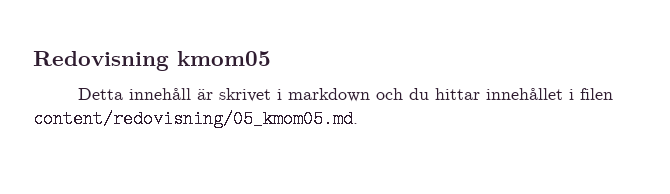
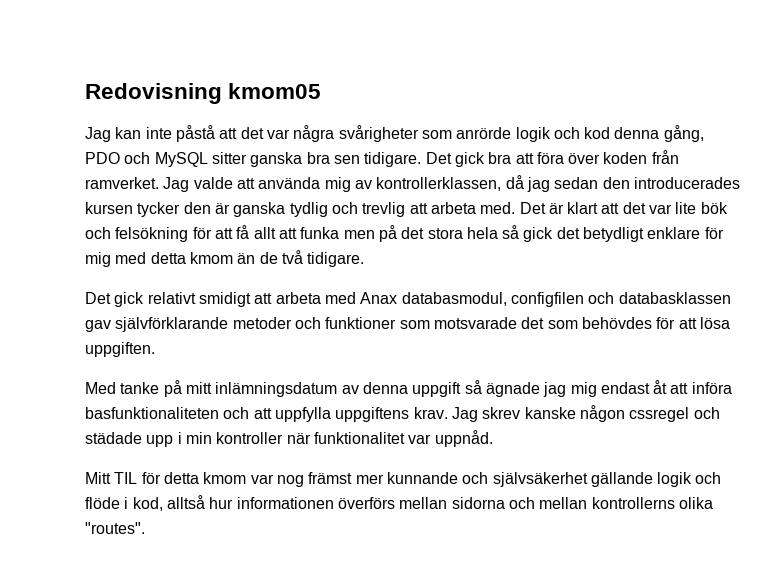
- Detta innehåll är skrivet i markdown och du hittar innehållet i filen content/redovisning/05_kmom05.md.
+ Jag kan inte påstå att det var några svårigheter som anrörde logik och kod denna gång, PDO och MySQL sitter ganska bra sen tidigare. Det gick bra att föra över koden från ramverket. Jag valde att använda mig av kontrollerklassen, då jag sedan den introducerades kursen tycker den är ganska tydlig och trevlig att arbeta med. Det är klart att det var lite bök och felsökning för att få allt att funka men på det stora hela så gick det betydligt enklare för mig med detta kmom än de två tidigare.
+ Det gick relativt smidigt att arbeta med Anax databasmodul, configfilen och databasklassen gav självförklarande metoder och funktioner som motsvarade det som behövdes för att lösa uppgiften.
+ Med tanke på mitt inlämningsdatum av denna uppgift så ägnade jag mig endast åt att införa basfunktionaliteten och att uppfylla uppgiftens krav. Jag skrev kanske någon cssregel och städade upp i min kontroller när funktionalitet var uppnåd.
+ Mitt TIL för detta kmom var nog främst mer kunnande och självsäkerhet gällande logik och flöde i kod, alltså hur informationen överförs mellan sidorna och mellan kontrollerns olika "routes".

